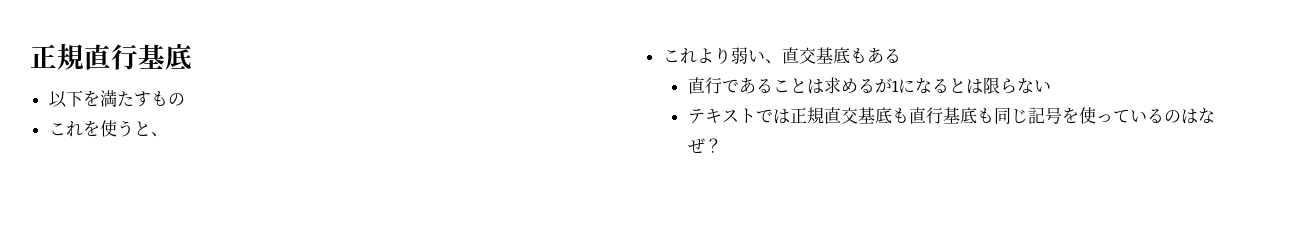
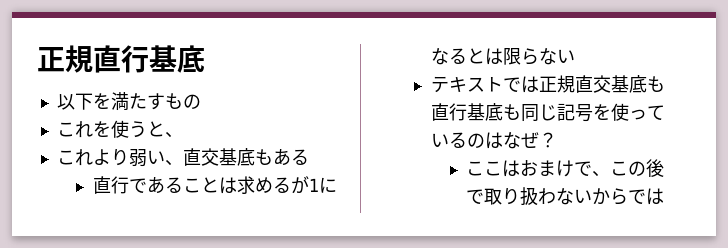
+ ここはおまけで、この後で取り扱わないからでは

